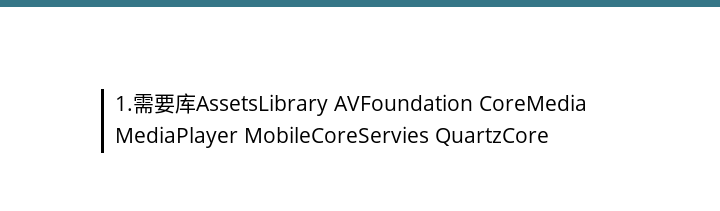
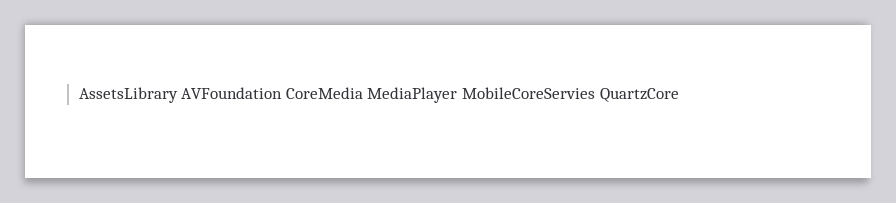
- 1.需要库AssetsLibrary AVFoundation CoreMedia MediaPlayer MobileCoreServies QuartzCore
+ AssetsLibrary AVFoundation CoreMedia MediaPlayer MobileCoreServies QuartzCore

